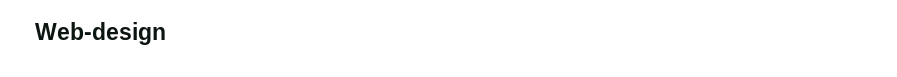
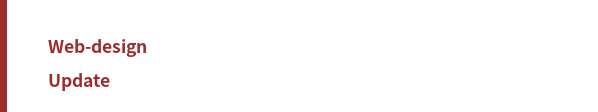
+ Update

